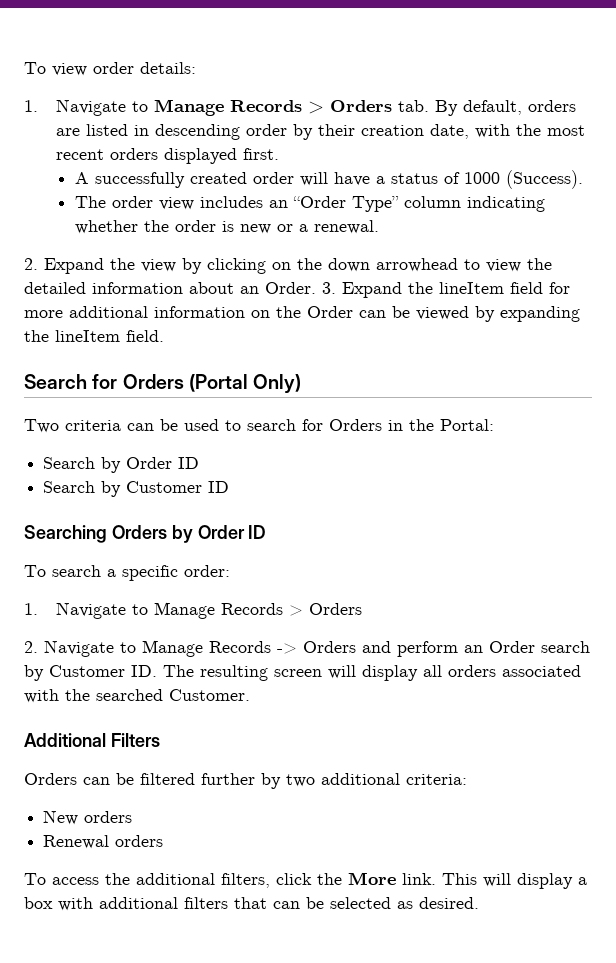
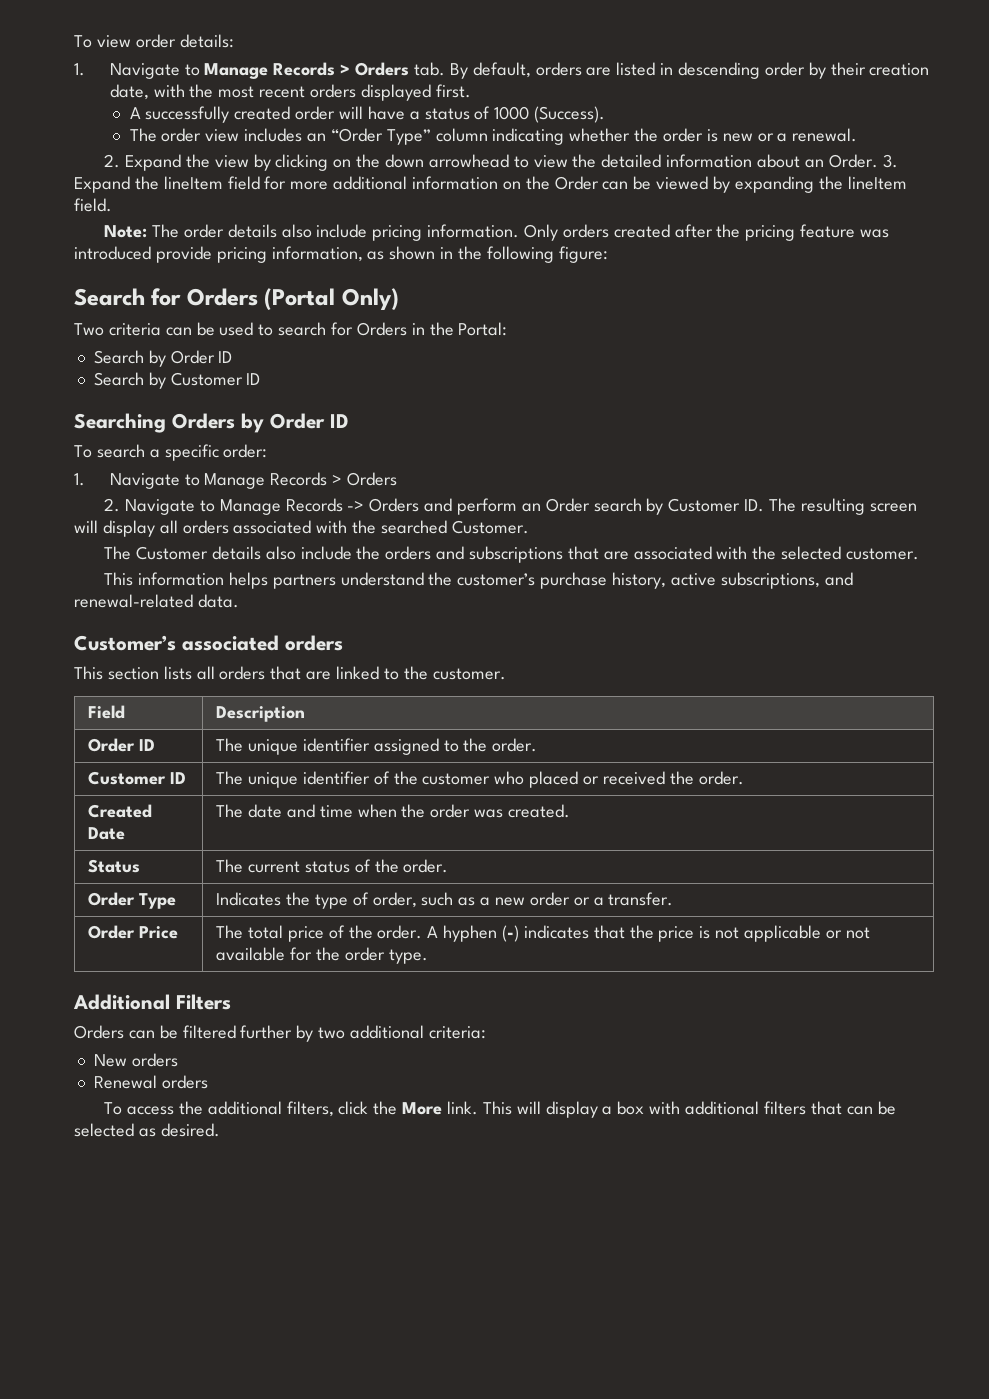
+ Note: The order details also include pricing information. Only orders created after the pricing feature was introduced provide pricing information, as shown in the following figure:
+ The Customer details also include the orders and subscriptions that are associated with the selected customer.
+ This information helps partners understand the customer’s purchase history, active subscriptions, and renewal-related data.
+ Customer’s associated orders
+ This section lists all orders that are linked to the customer.
+ Field | Description
+ Order ID | The unique identifier assigned to the order.
+ Customer ID | The unique identifier of the customer who placed or received the order.
+ Created Date | The date and time when the order was created.
+ Status | The current status of the order.
+ Order Type | Indicates the type of order, such as a new order or a transfer.
+ Order Price | The total price of the order. A hyphen (-) indicates that the price is not applicable or not available for the order type.

